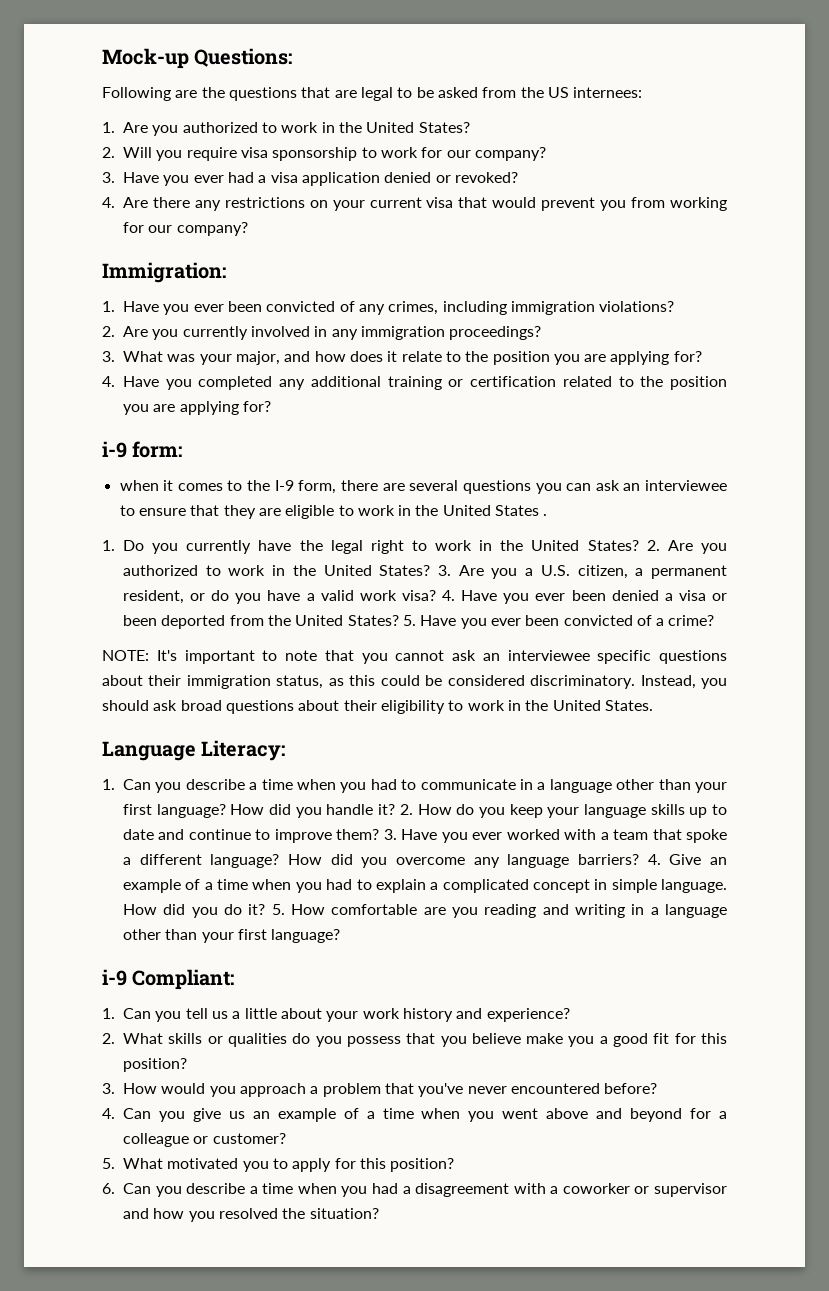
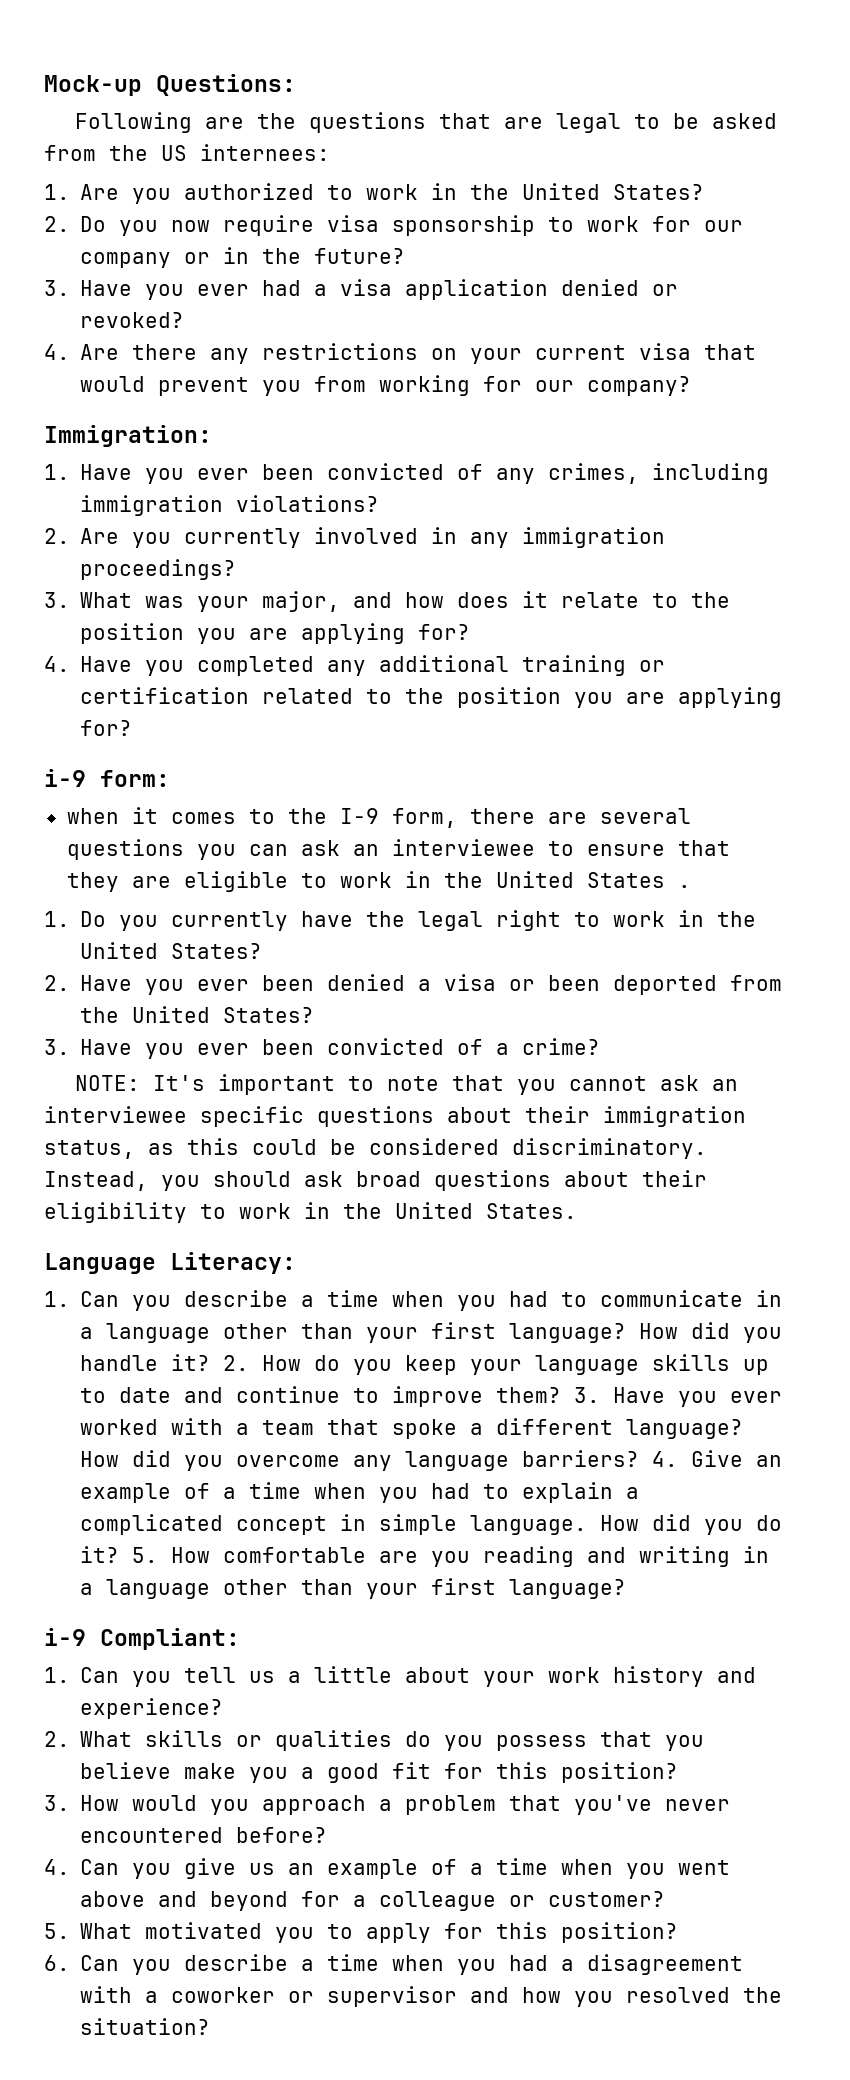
- 2. Will you require visa sponsorship to work for our company?
+ 2. Do you now require visa sponsorship to work for our company or in the future?
- 1. Do you currently have the legal right to work in the United States? 2. Are you authorized to work in the United States? 3. Are you a U.S. citizen, a permanent resident, or do you have a valid work visa? 4. Have you ever been denied a visa or been deported from the United States? 5. Have you ever been convicted of a crime?
+ 1. Do you currently have the legal right to work in the United States?
+ 2. Have you ever been denied a visa or been deported from the United States?
+ 3. Have you ever been convicted of a crime?

